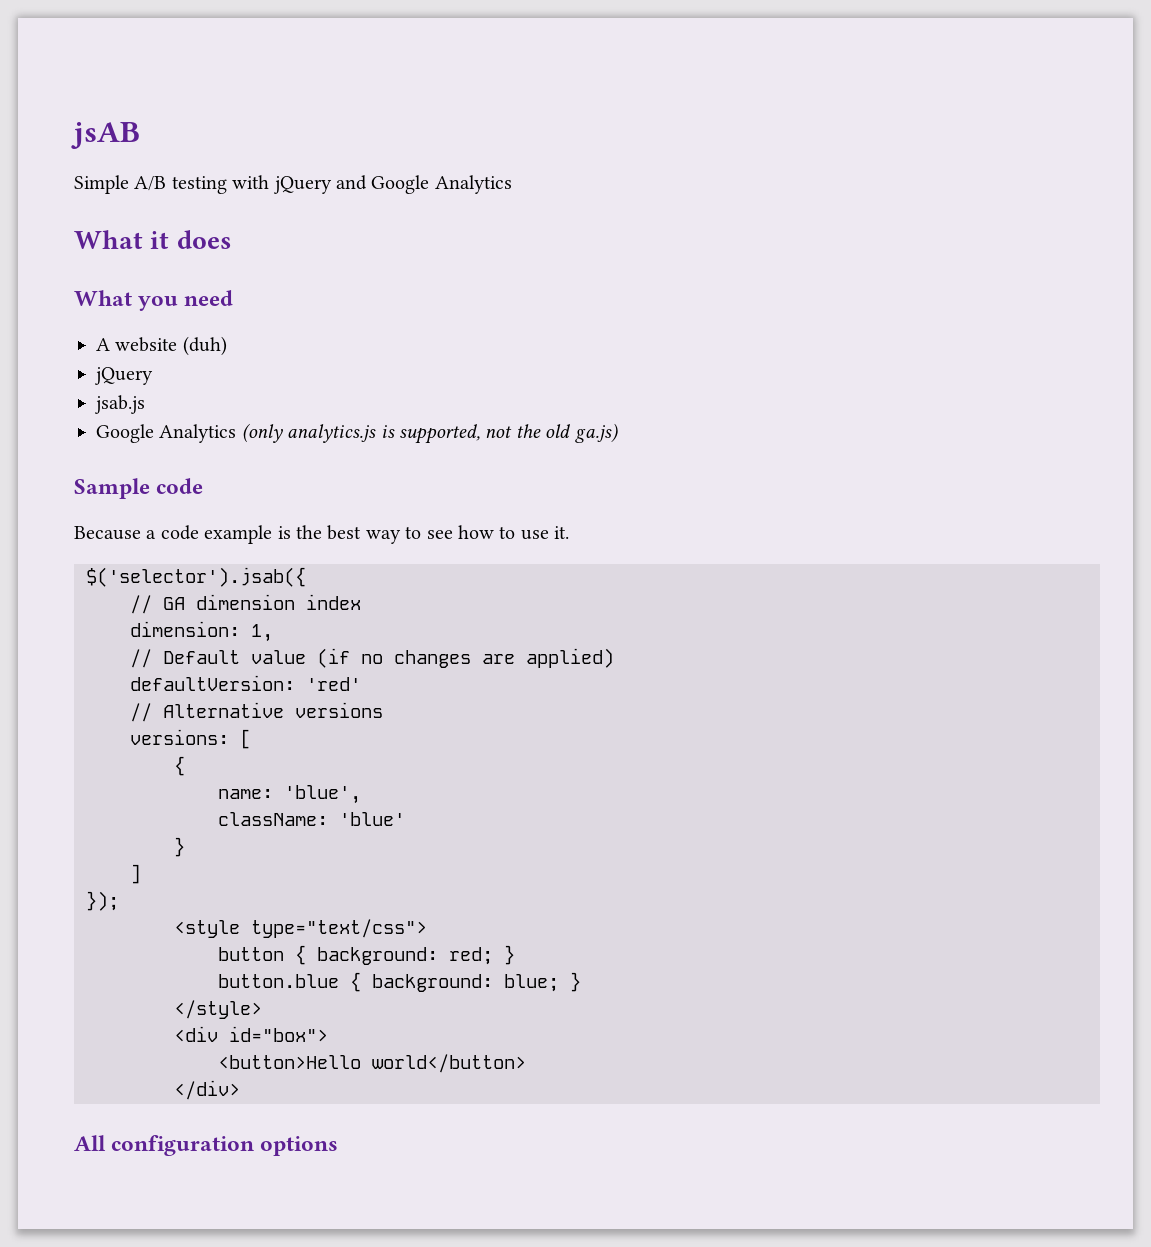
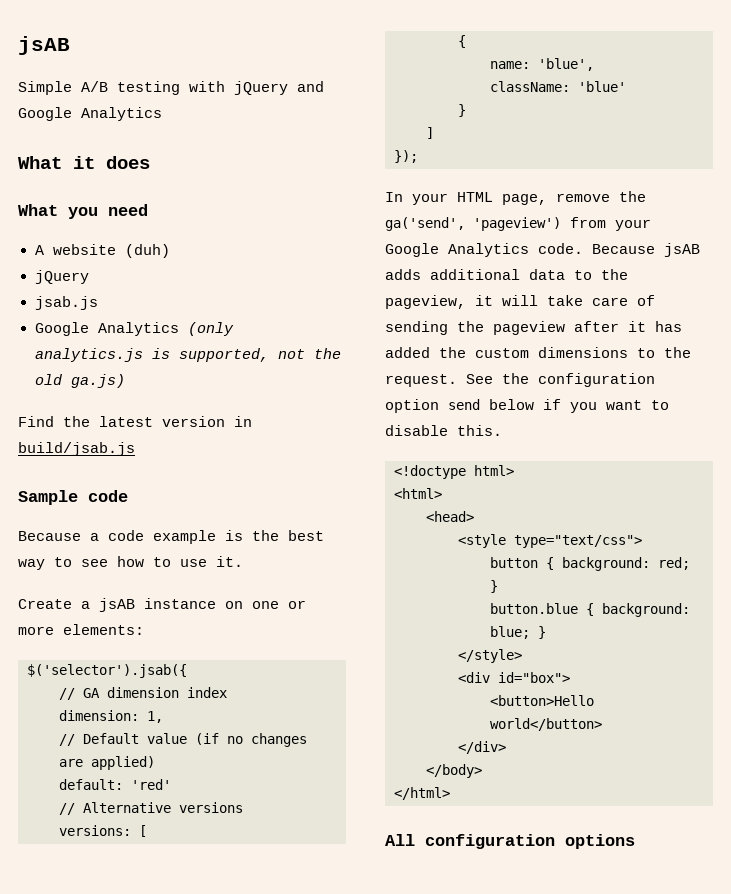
+ Find the latest version in build/jsab.js
+ Create a jsAB instance on one or more elements:
- defaultVersion: 'red'
+ default: 'red'
+ In your HTML page, remove the ga('send', 'pageview') from your Google Analytics code. Because jsAB adds additional data to the pageview, it will take care of sending the pageview after it has added the custom dimensions to the request. See the configuration option send below if you want to disable this.
+ <!doctype html>
+ <html>
+ <head>
+ </body>
+ </html>

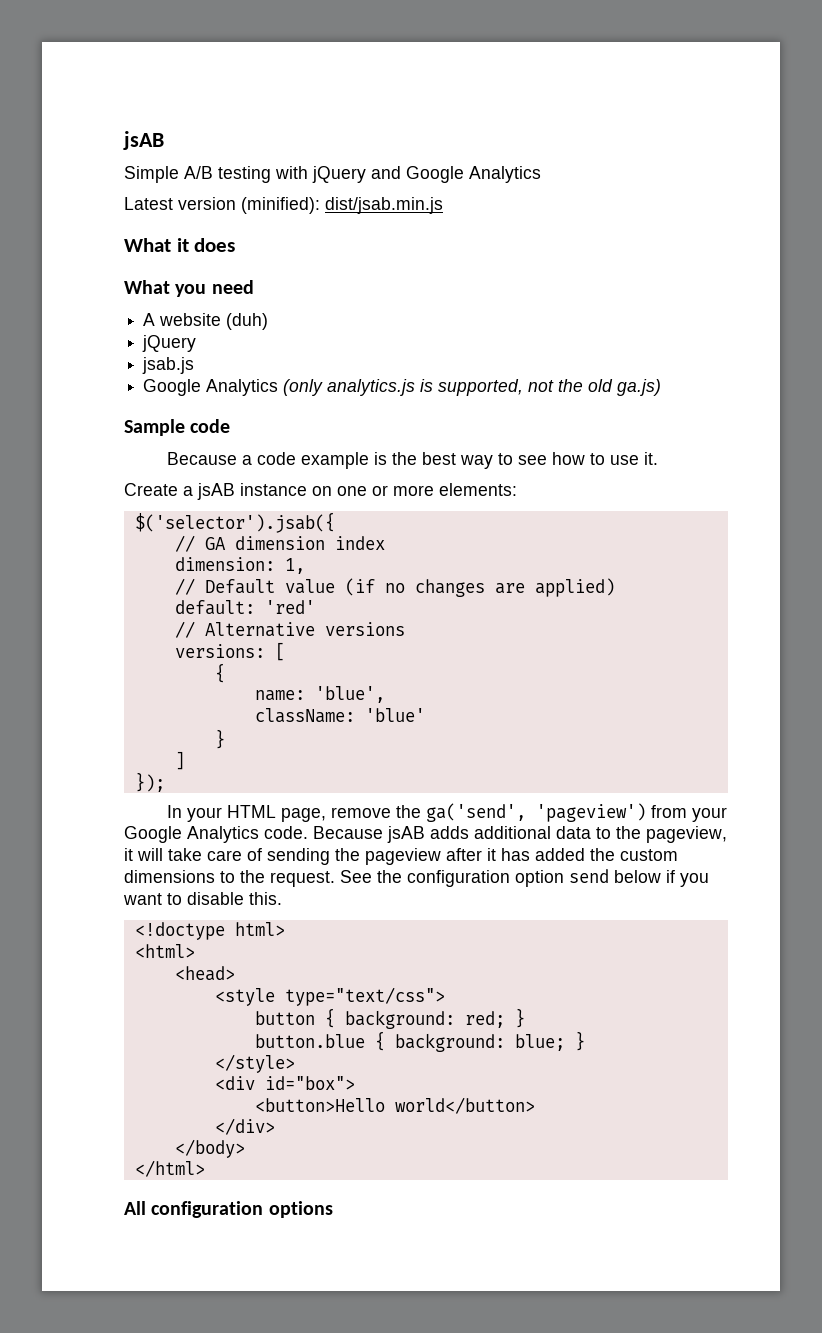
+ Latest version (minified): dist/jsab.min.js
- Find the latest version in build/jsab.js

